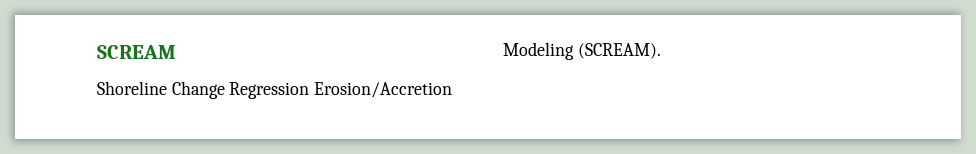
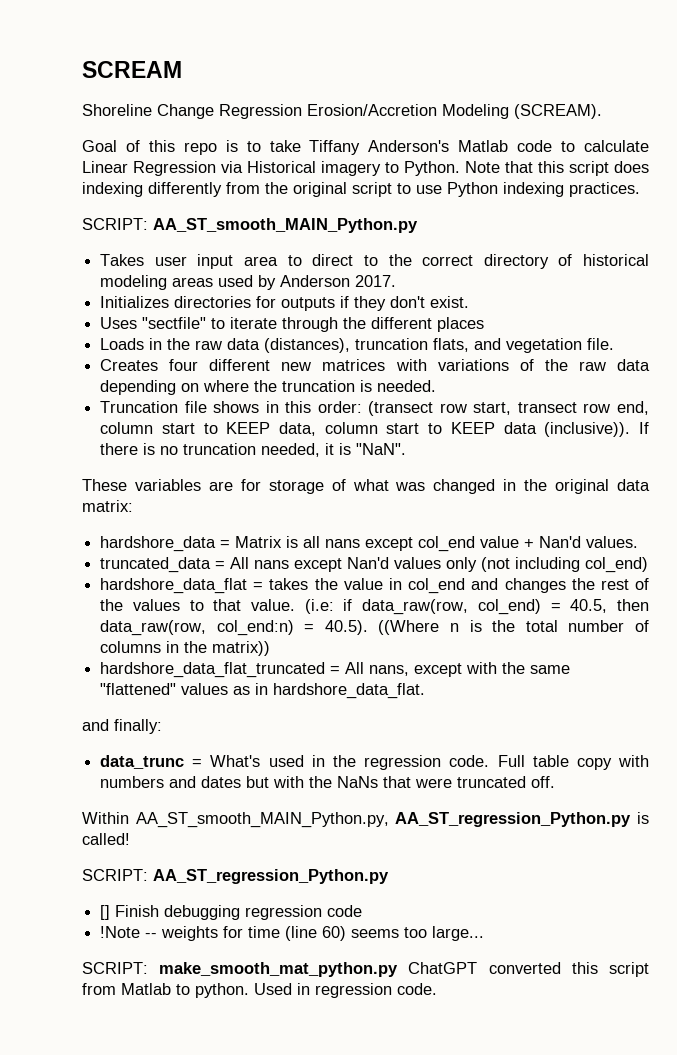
+ Goal of this repo is to take Tiffany Anderson's Matlab code to calculate Linear Regression via Historical imagery to Python. Note that this script does indexing differently from the original script to use Python indexing practices.
+ SCRIPT: AA_ST_smooth_MAIN_Python.py
+ Takes user input area to direct to the correct directory of historical modeling areas used by Anderson 2017.
+ Initializes directories for outputs if they don't exist.
+ Uses "sectfile" to iterate through the different places
+ Loads in the raw data (distances), truncation flats, and vegetation file.
+ Creates four different new matrices with variations of the raw data depending on where the truncation is needed.
+ Truncation file shows in this order: (transect row start, transect row end, column start to KEEP data, column start to KEEP data (inclusive)). If there is no truncation needed, it is "NaN".
+ These variables are for storage of what was changed in the original data matrix:
+ hardshore_data = Matrix is all nans except col_end value + Nan'd values.
+ truncated_data = All nans except Nan'd values only (not including col_end)
+ hardshore_data_flat = takes the value in col_end and changes the rest of the values to that value. (i.e: if data_raw(row, col_end) = 40.5, then data_raw(row, col_end:n) = 40.5). ((Where n is the total number of columns in the matrix))
+ hardshore_data_flat_truncated = All nans, except with the same "flattened" values as in hardshore_data_flat.
+ and finally:
+ data_trunc = What's used in the regression code. Full table copy with numbers and dates but with the NaNs that were truncated off.
+ Within AA_ST_smooth_MAIN_Python.py, AA_ST_regression_Python.py is called!
+ SCRIPT: AA_ST_regression_Python.py
+ [] Finish debugging regression code
+ !Note -- weights for time (line 60) seems too large...
+ SCRIPT: make_smooth_mat_python.py ChatGPT converted this script from Matlab to python. Used in regression code.

